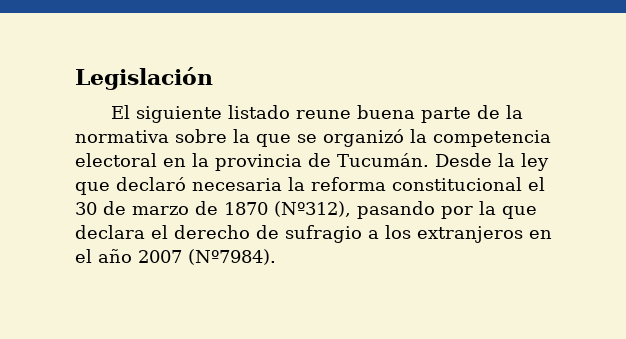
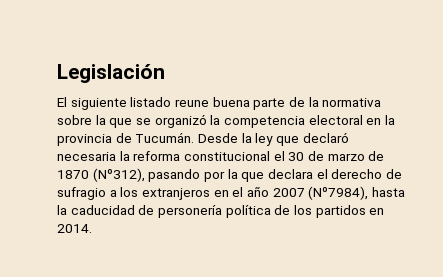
- Desde la ley que declaró necesaria la reforma constitucional el 30 de marzo de 1870 (Nº312), pasando por la que declara el derecho de sufragio a los extranjeros en el año 2007 (Nº7984).
+ Desde la ley que declaró necesaria la reforma constitucional el 30 de marzo de 1870 (Nº312), pasando por la que declara el derecho de sufragio a los extranjeros en el año 2007 (Nº7984), hasta la caducidad de personería política de los partidos en 2014.

